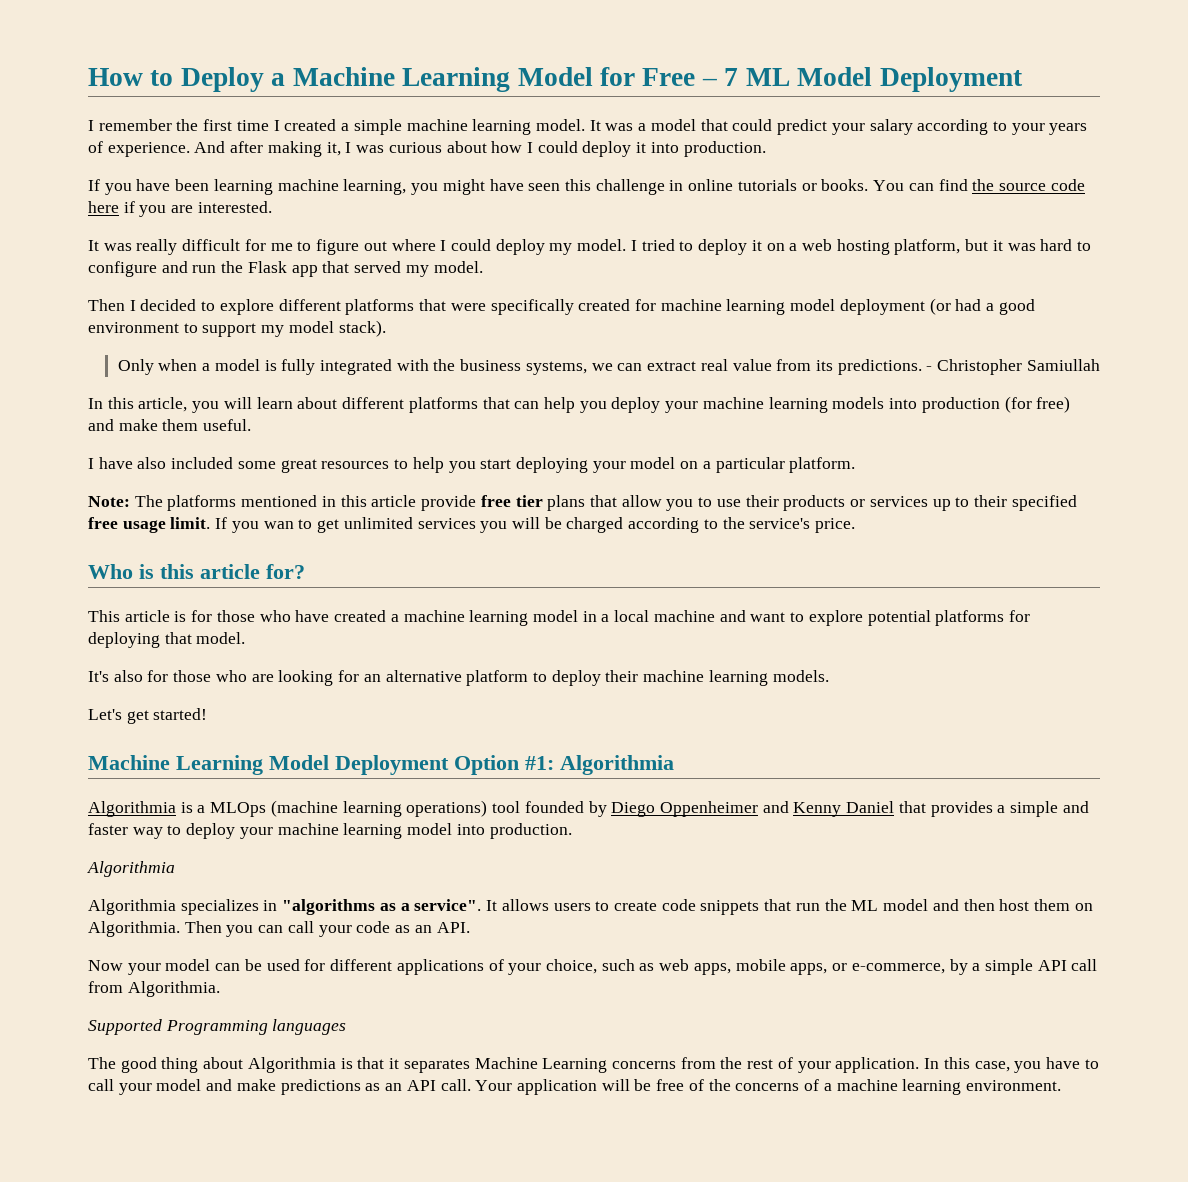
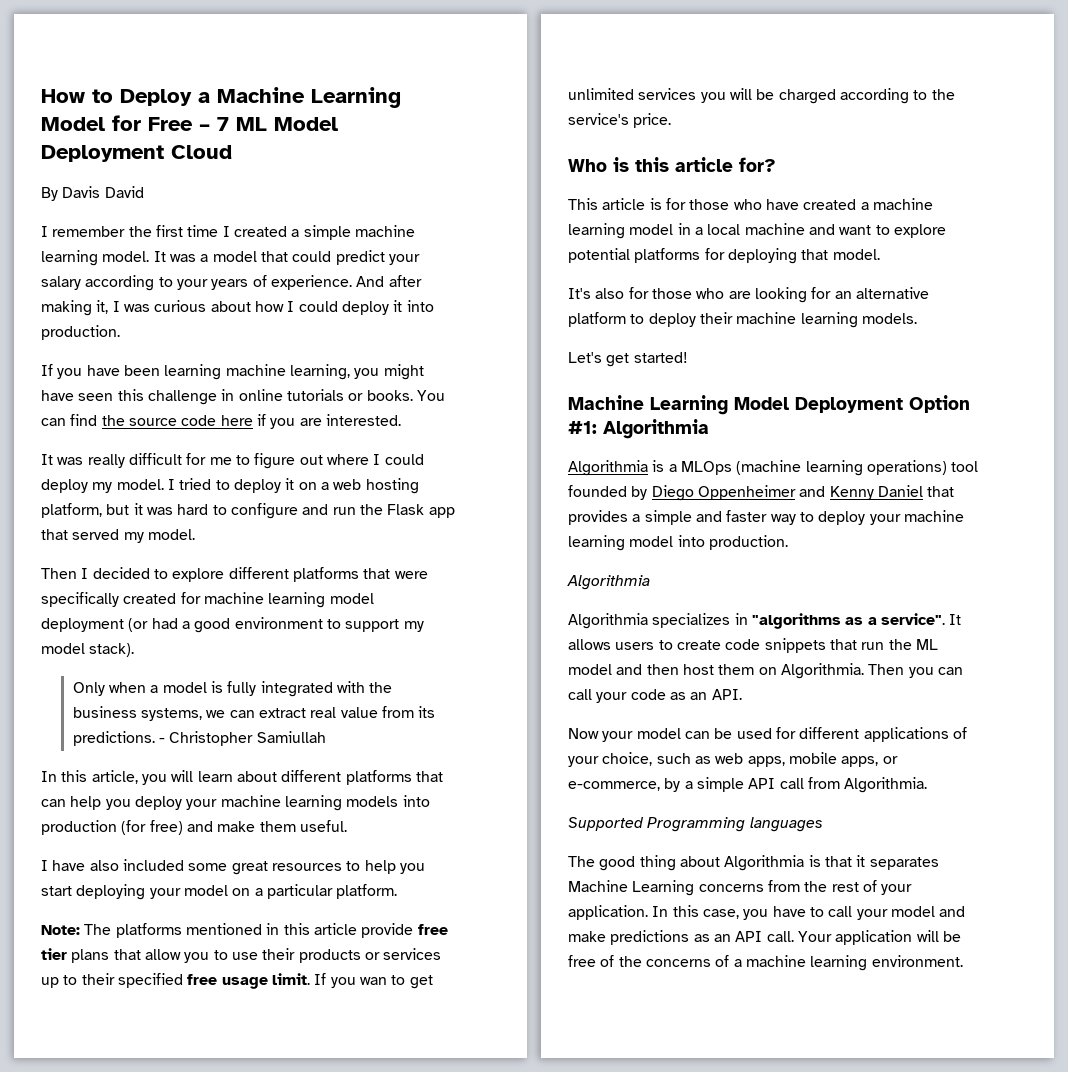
- How to Deploy a Machine Learning Model for Free – 7 ML Model Deployment
+ How to Deploy a Machine Learning Model for Free – 7 ML Model Deployment Cloud
+ By Davis David

